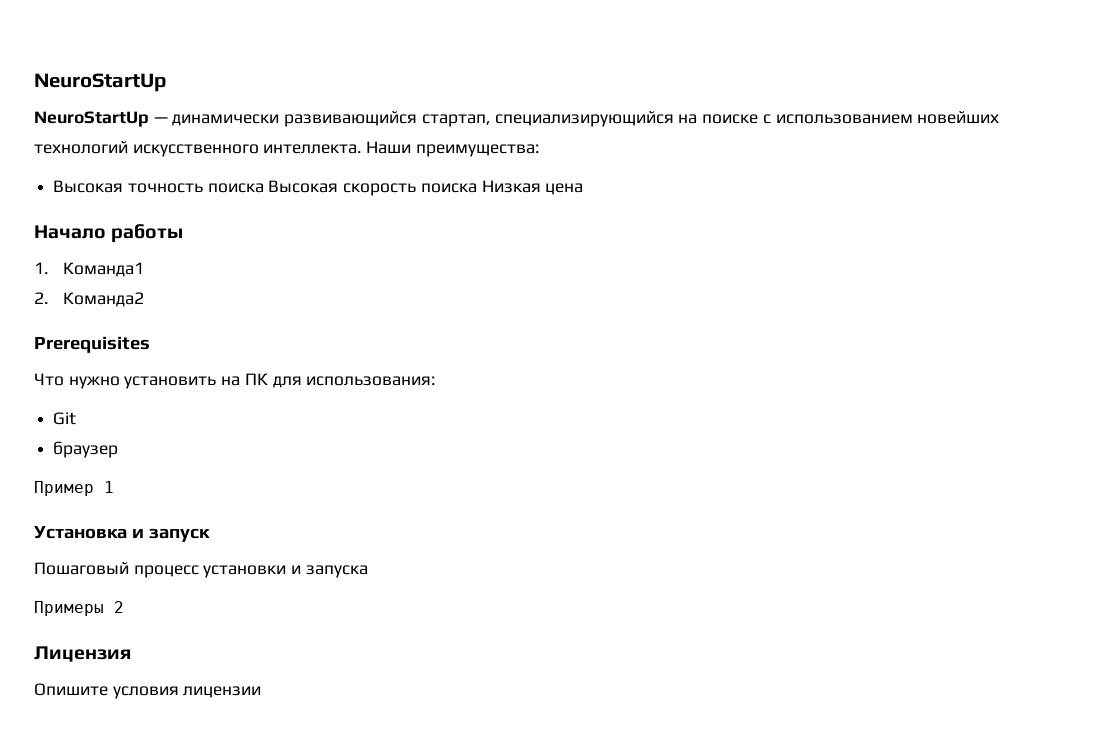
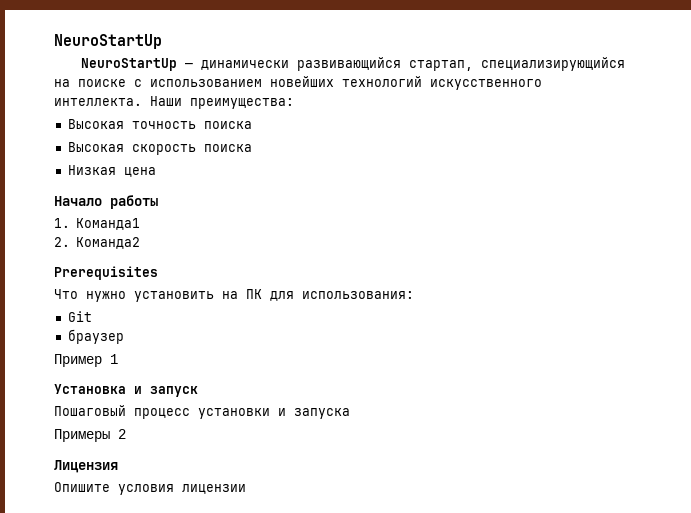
- Высокая точность поиска Высокая скорость поиска Низкая цена
+ Высокая точность поиска
+ Высокая скорость поиска
+ Низкая цена

